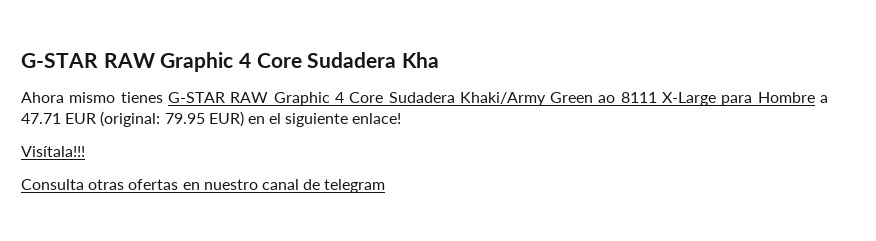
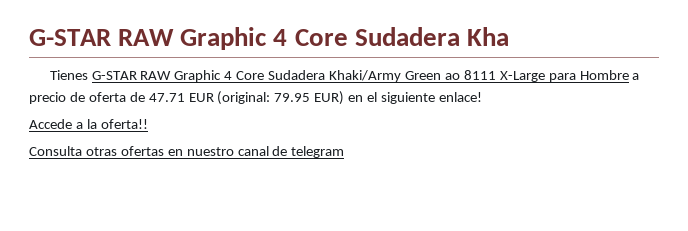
- Ahora mismo tienes G-STAR RAW Graphic 4 Core Sudadera Khaki/Army Green ao 8111 X-Large para Hombre a 47.71 EUR (original: 79.95 EUR) en el siguiente enlace!
+ Tienes G-STAR RAW Graphic 4 Core Sudadera Khaki/Army Green ao 8111 X-Large para Hombre a precio de oferta de 47.71 EUR (original: 79.95 EUR) en el siguiente enlace!
- Visítala!!!
+ Accede a la oferta!!

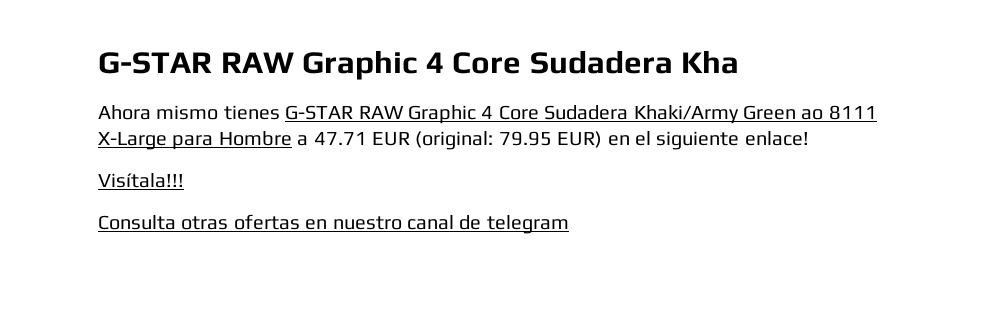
- Tienes G-STAR RAW Graphic 4 Core Sudadera Khaki/Army Green ao 8111 X-Large para Hombre a precio de oferta de 47.71 EUR (original: 79.95 EUR) en el siguiente enlace!
+ Ahora mismo tienes G-STAR RAW Graphic 4 Core Sudadera Khaki/Army Green ao 8111 X-Large para Hombre a 47.71 EUR (original: 79.95 EUR) en el siguiente enlace!
- Accede a la oferta!!
+ Visítala!!!

